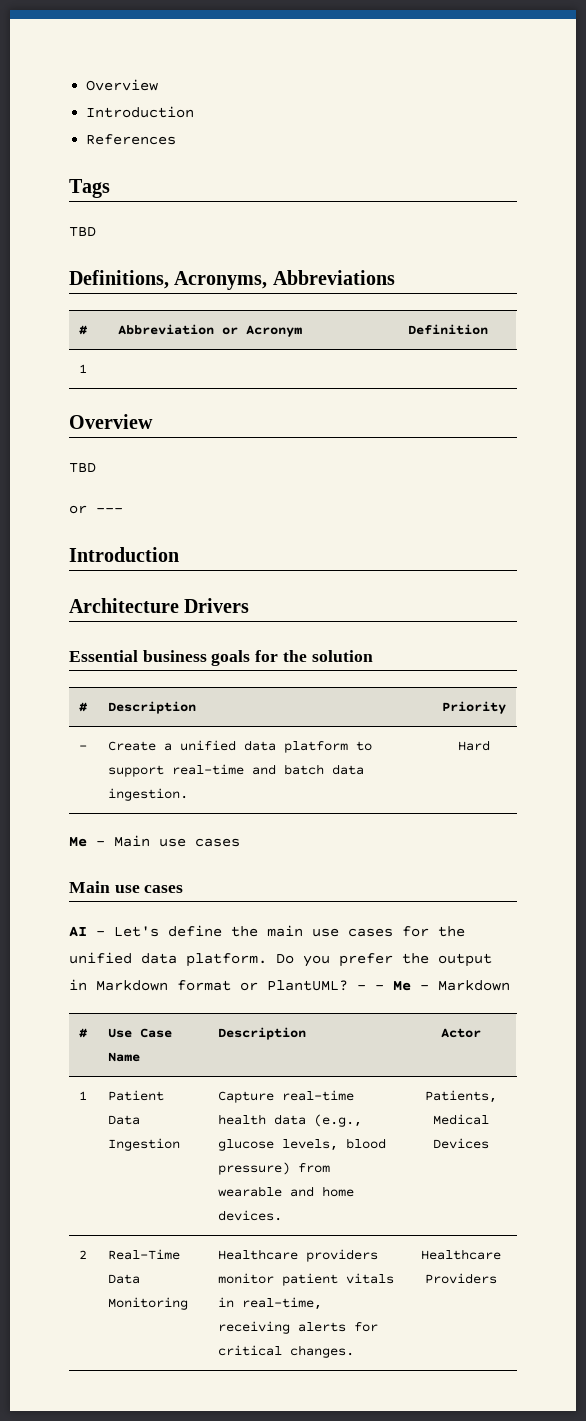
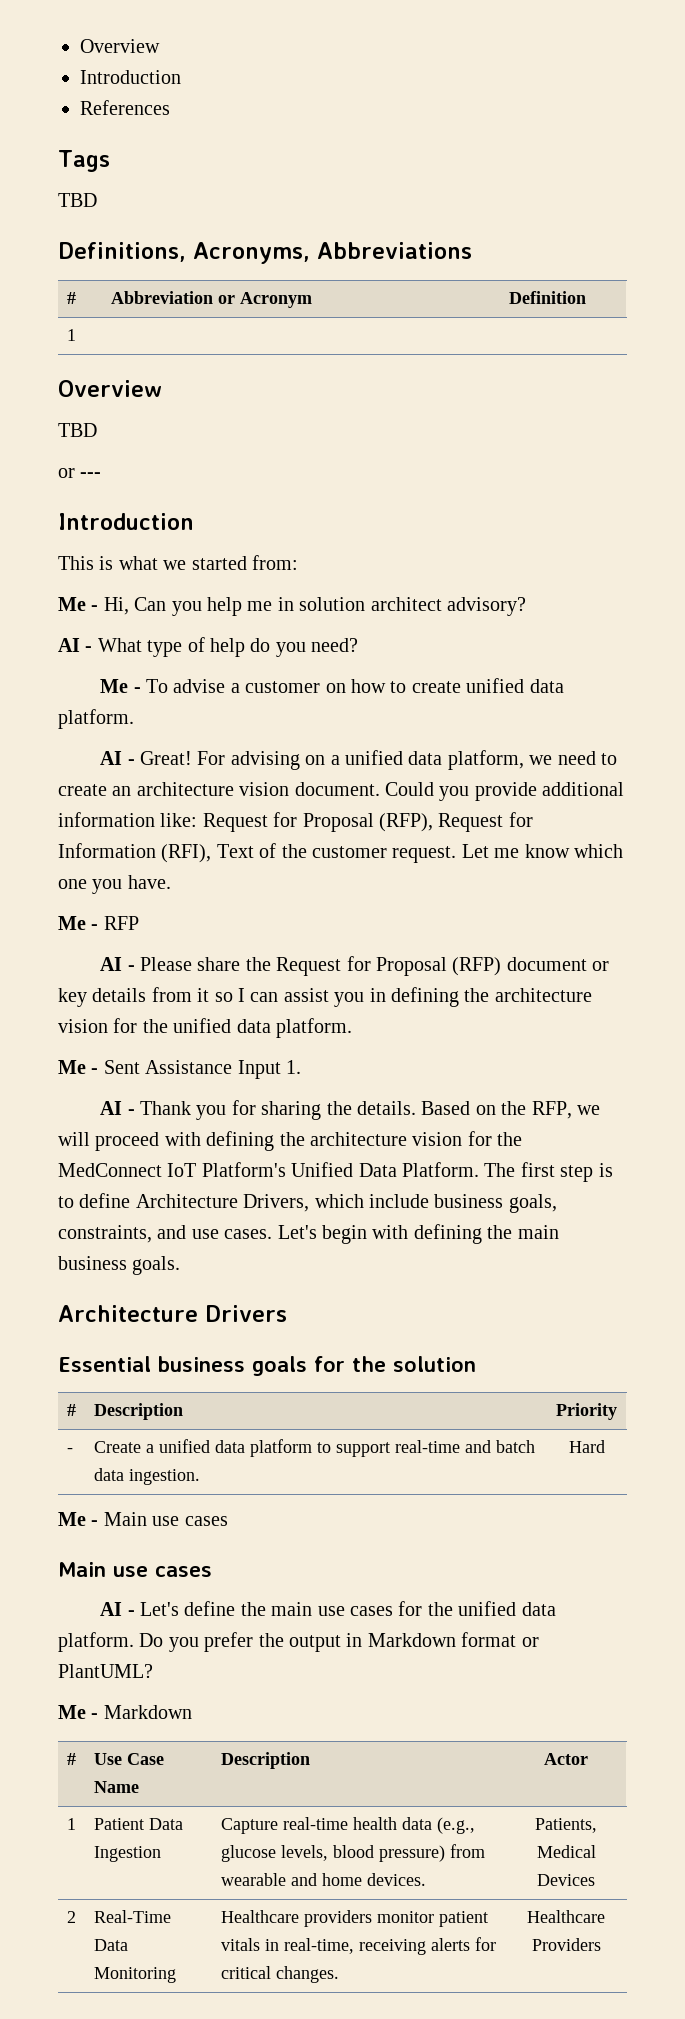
+ This is what we started from:
+ Me - Hi, Can you help me in solution architect advisory?
+ AI - What type of help do you need?
+ Me - To advise a customer on how to create unified data platform.
+ AI - Great! For advising on a unified data platform, we need to create an architecture vision document. Could you provide additional information like: Request for Proposal (RFP), Request for Information (RFI), Text of the customer request. Let me know which one you have.
+ Me - RFP
+ AI - Please share the Request for Proposal (RFP) document or key details from it so I can assist you in defining the architecture vision for the unified data platform.
+ Me - Sent Assistance Input 1.
+ AI - Thank you for sharing the details. Based on the RFP, we will proceed with defining the architecture vision for the MedConnect IoT Platform's Unified Data Platform. The first step is to define Architecture Drivers, which include business goals, constraints, and use cases. Let's begin with defining the main business goals.
- Do you prefer the output in Markdown format or PlantUML? - - Me - Markdown
+ Do you prefer the output in Markdown format or PlantUML?
+ Me - Markdown

